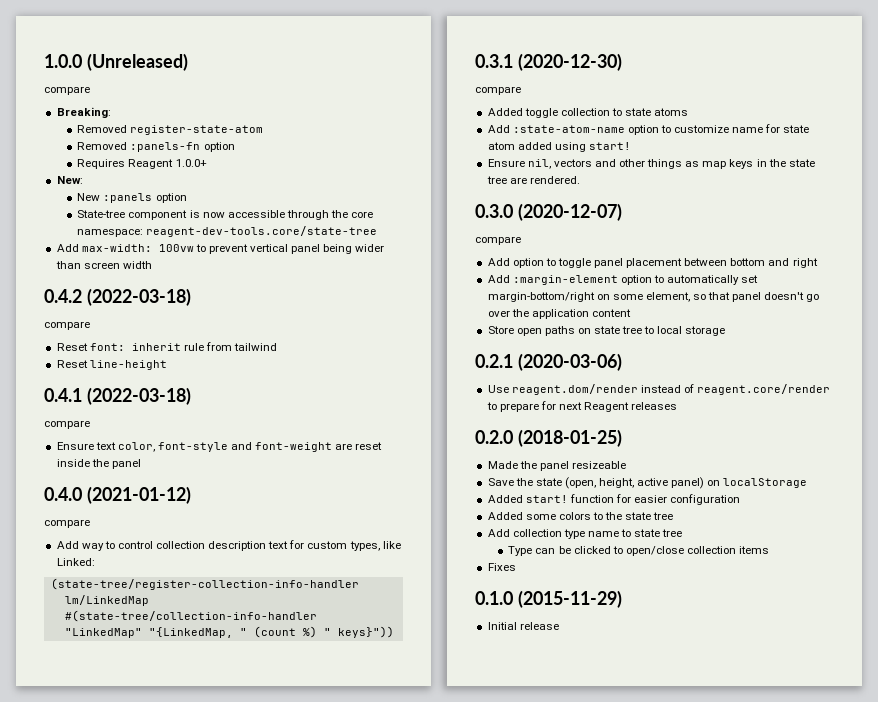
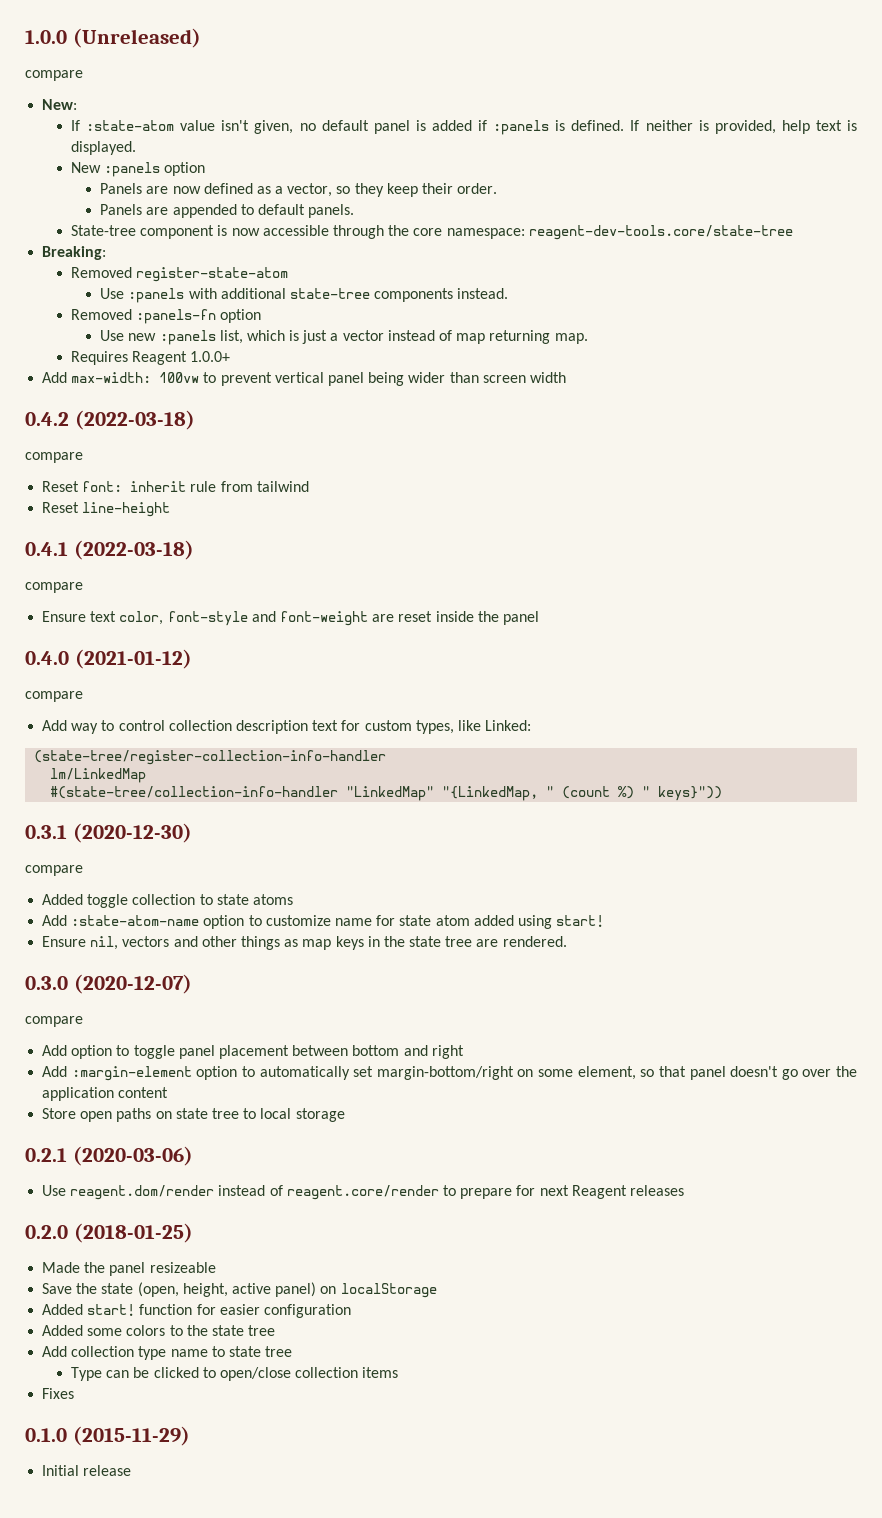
- Breaking:
- Removed register-state-atom
- Removed :panels-fn option
- Requires Reagent 1.0.0+
  New:
+ If :state-atom value isn't given, no default panel is added if :panels is defined. If neither is provided, help text is displayed.
  New :panels option
+ Panels are now defined as a vector, so they keep their order.
+ Panels are appended to default panels.
+ Breaking:
+ Removed register-state-atom
+ Use :panels with additional state-tree components instead.
+ Removed :panels-fn option
+ Use new :panels list, which is just a vector instead of map returning map.
+ Requires Reagent 1.0.0+

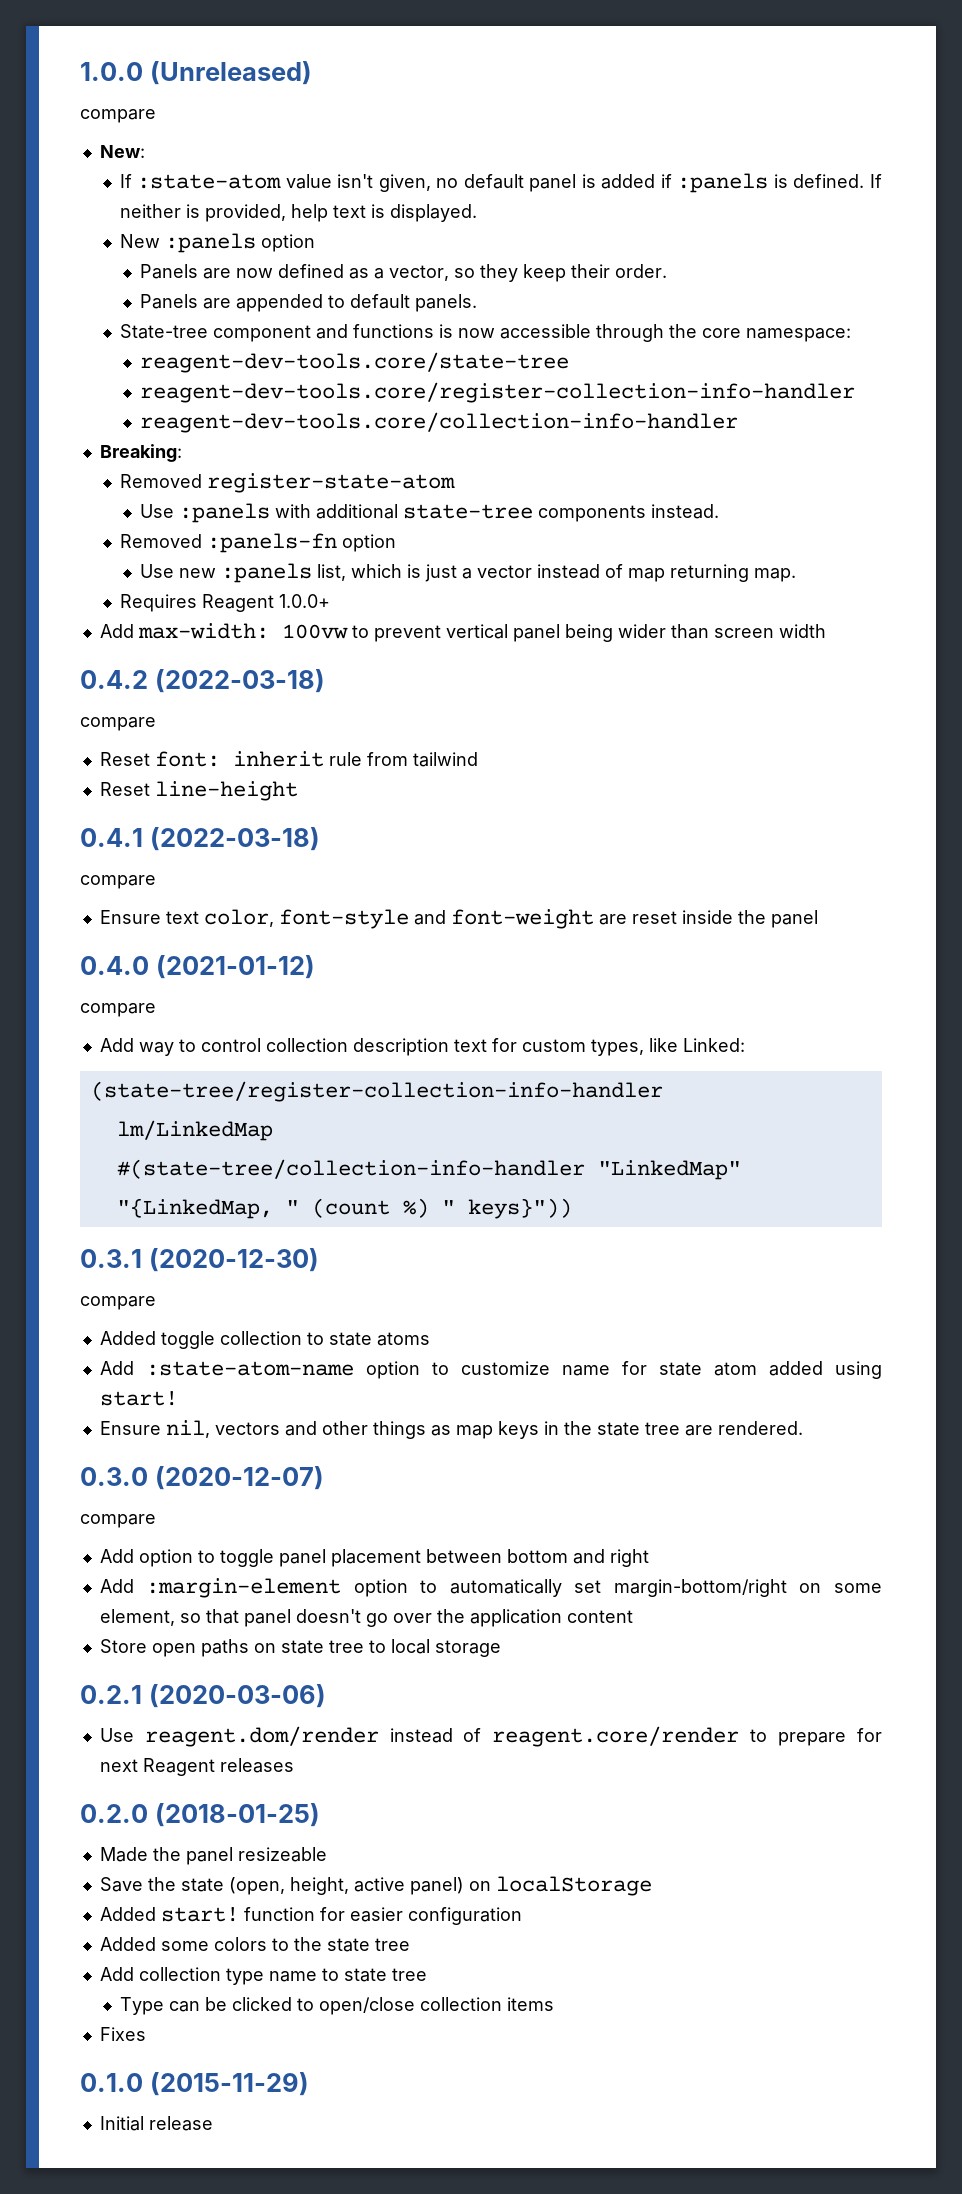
- State-tree component is now accessible through the core namespace: reagent-dev-tools.core/state-tree
+ State-tree component and functions is now accessible through the core namespace:
+ reagent-dev-tools.core/state-tree
+ reagent-dev-tools.core/register-collection-info-handler
+ reagent-dev-tools.core/collection-info-handler

